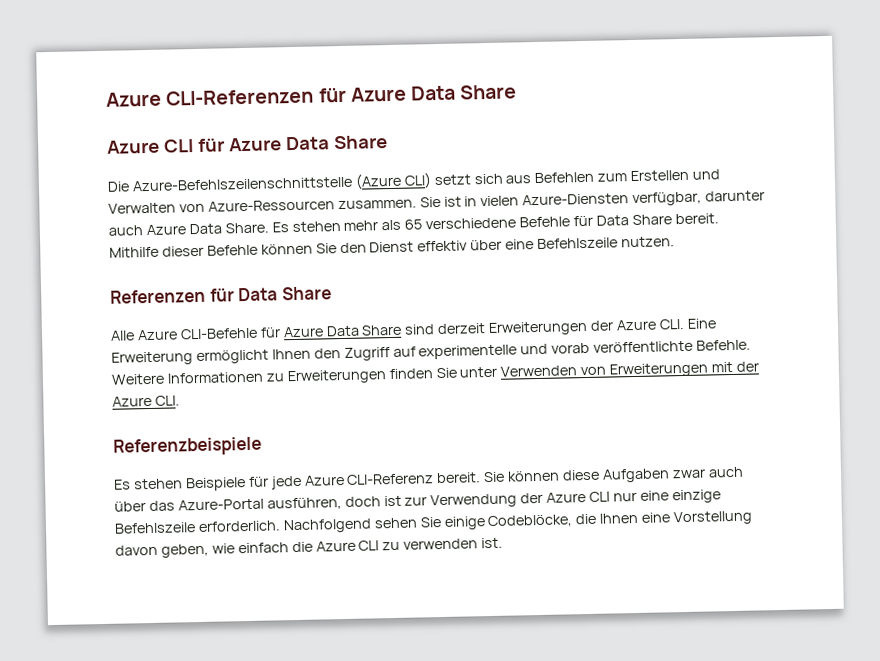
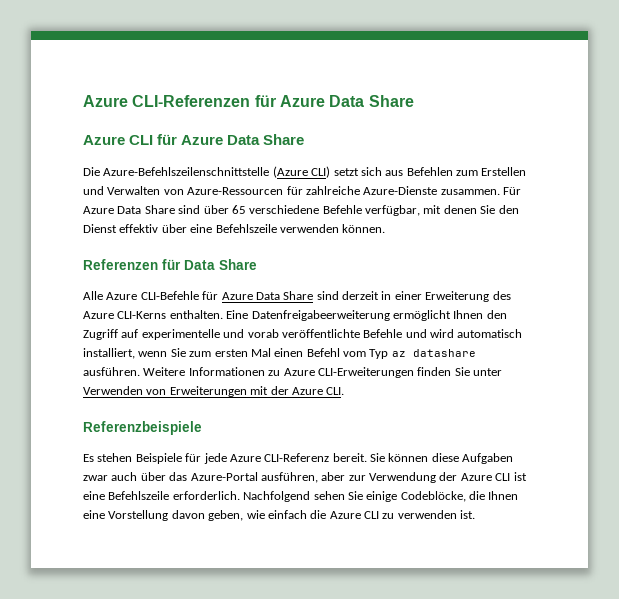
- Die Azure-Befehlszeilenschnittstelle (Azure CLI) setzt sich aus Befehlen zum Erstellen und Verwalten von Azure-Ressourcen zusammen. Sie ist in vielen Azure-Diensten verfügbar, darunter auch Azure Data Share. Es stehen mehr als 65 verschiedene Befehle für Data Share bereit. Mithilfe dieser Befehle können Sie den Dienst effektiv über eine Befehlszeile nutzen.
+ Die Azure-Befehlszeilenschnittstelle (Azure CLI) setzt sich aus Befehlen zum Erstellen und Verwalten von Azure-Ressourcen für zahlreiche Azure-Dienste zusammen. Für Azure Data Share sind über 65 verschiedene Befehle verfügbar, mit denen Sie den Dienst effektiv über eine Befehlszeile verwenden können.
- Alle Azure CLI-Befehle für Azure Data Share sind derzeit Erweiterungen der Azure CLI. Eine Erweiterung ermöglicht Ihnen den Zugriff auf experimentelle und vorab veröffentlichte Befehle.
+ Alle Azure CLI-Befehle für Azure Data Share sind derzeit in einer Erweiterung des Azure CLI-Kerns enthalten. Eine Datenfreigabeerweiterung ermöglicht Ihnen den Zugriff auf experimentelle und vorab veröffentlichte Befehle und wird automatisch installiert, wenn Sie zum ersten Mal einen Befehl vom Typ az datashare ausführen.
- Weitere Informationen zu Erweiterungen finden Sie unter Verwenden von Erweiterungen mit der Azure CLI.
+ Weitere Informationen zu Azure CLI-Erweiterungen finden Sie unter Verwenden von Erweiterungen mit der Azure CLI.
- Sie können diese Aufgaben zwar auch über das Azure-Portal ausführen, doch ist zur Verwendung der Azure CLI nur eine einzige Befehlszeile erforderlich.
+ Sie können diese Aufgaben zwar auch über das Azure-Portal ausführen, aber zur Verwendung der Azure CLI ist eine Befehlszeile erforderlich.

